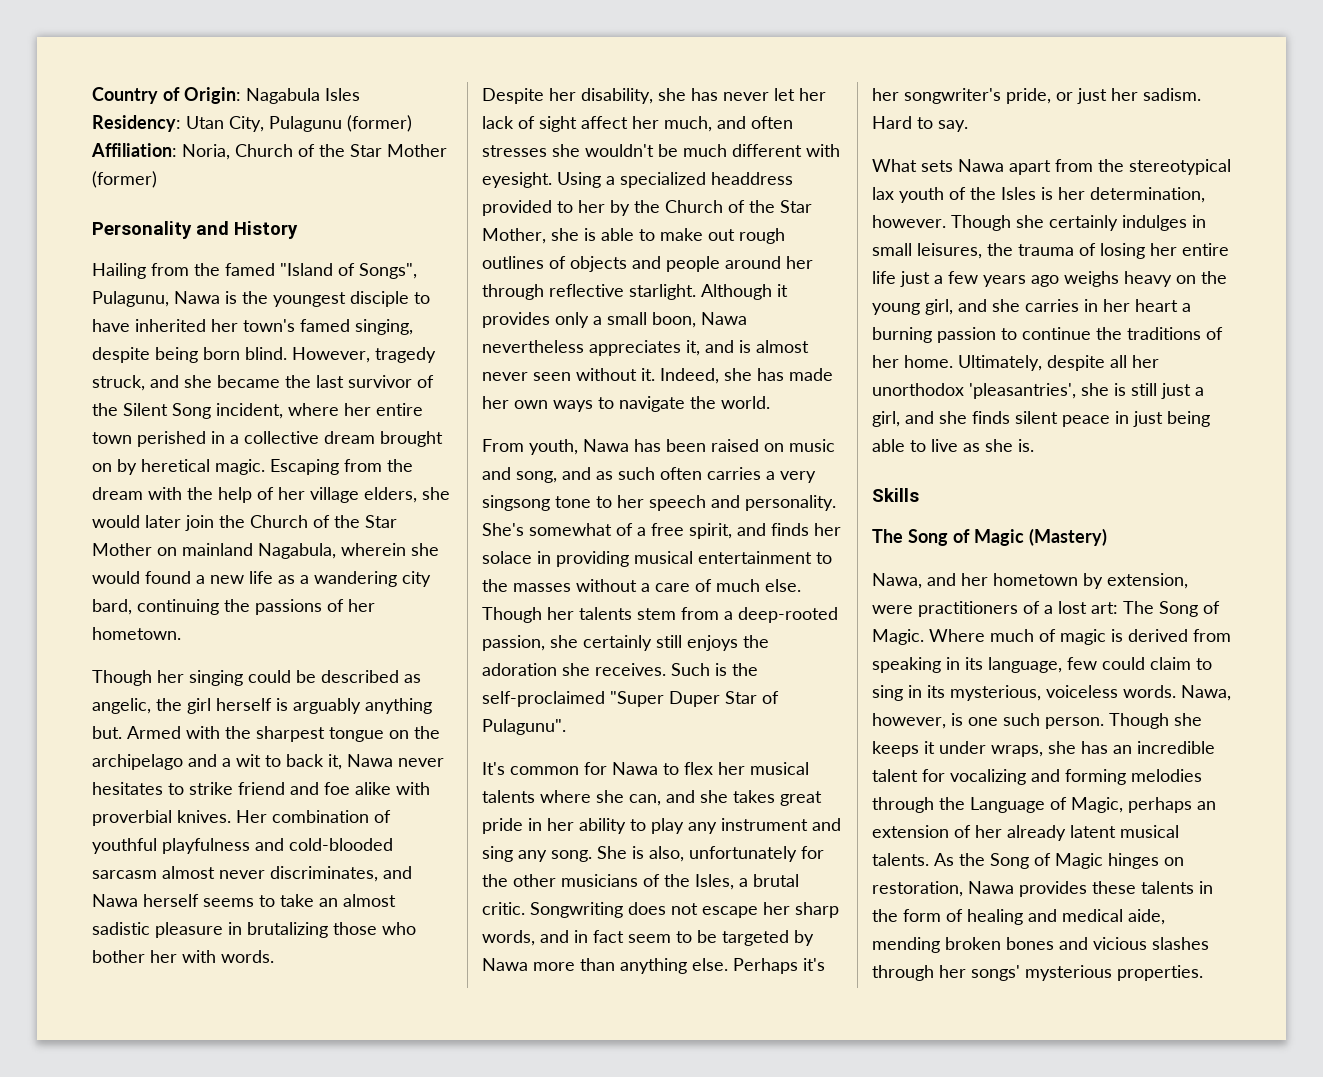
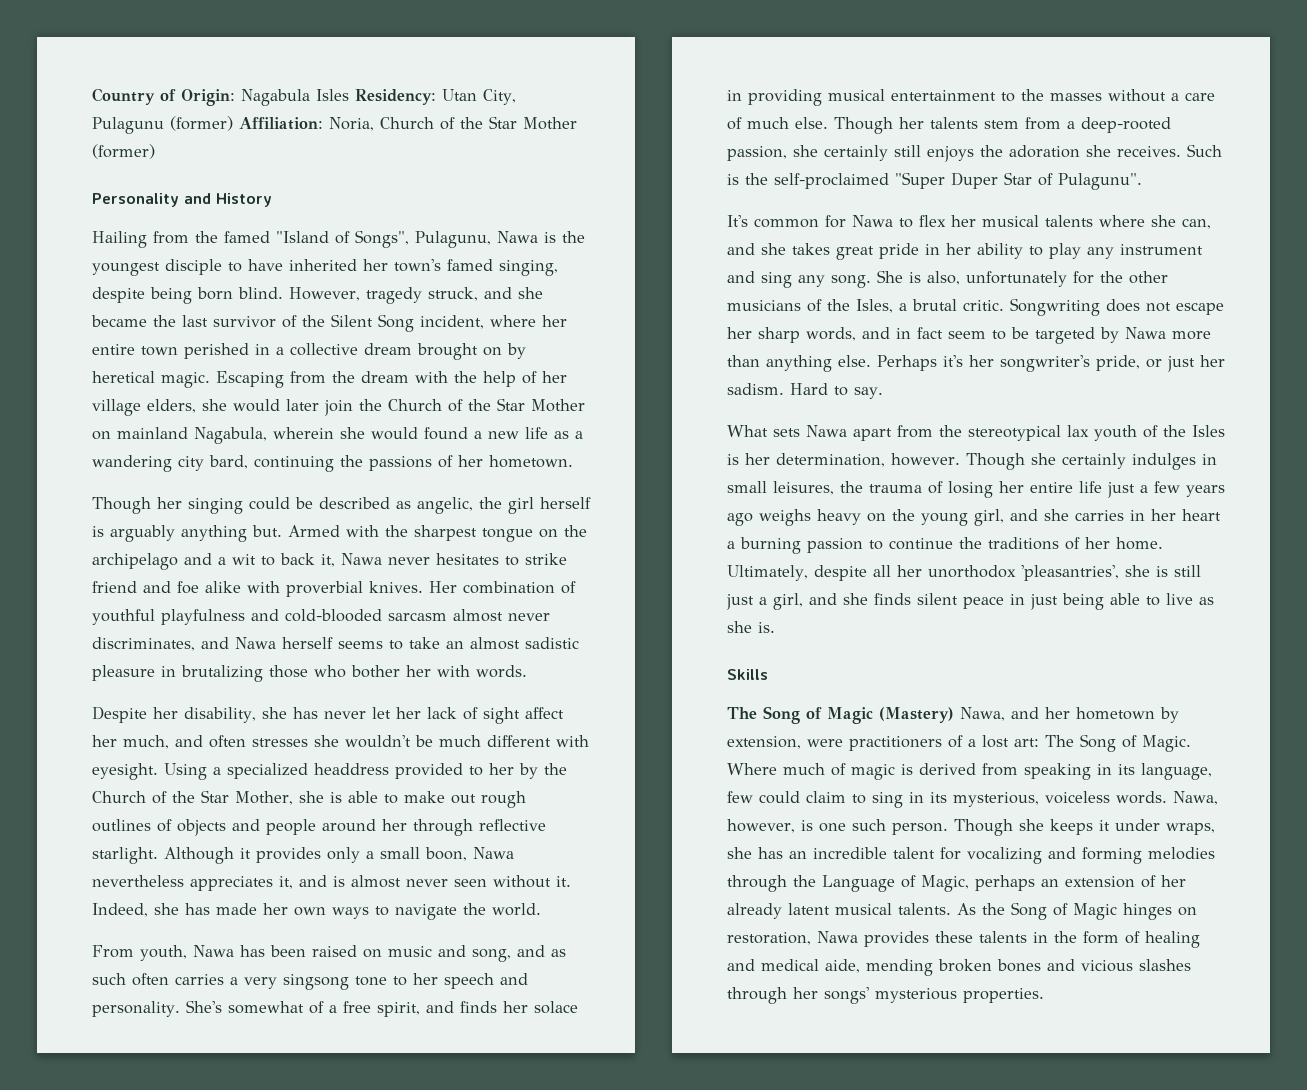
- The Song of Magic (Mastery)
- Nawa, and her hometown by extension, were practitioners of a lost art: The Song of Magic.
+ The Song of Magic (Mastery) Nawa, and her hometown by extension, were practitioners of a lost art: The Song of Magic.

